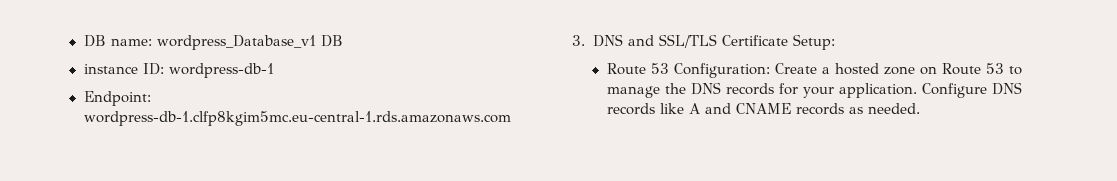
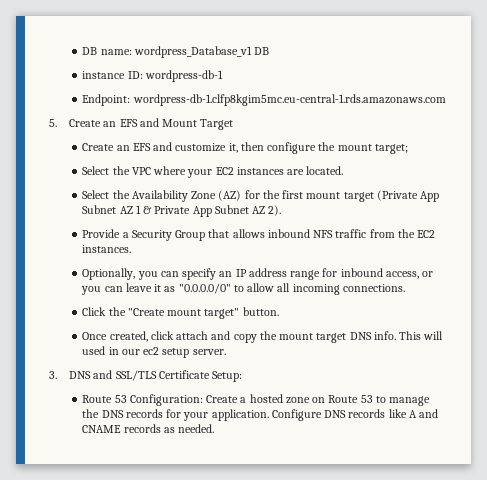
+ 5. Create an EFS and Mount Target
+ Create an EFS and customize it, then configure the mount target;
+ Select the VPC where your EC2 instances are located.
+ Select the Availability Zone (AZ) for the first mount target (Private App Subnet AZ 1 & Private App Subnet AZ 2).
+ Provide a Security Group that allows inbound NFS traffic from the EC2 instances.
+ Optionally, you can specify an IP address range for inbound access, or you can leave it as "0.0.0.0/0" to allow all incoming connections.
+ Click the "Create mount target" button.
+ Once created, click attach and copy the mount target DNS info. This will used in our ec2 setup server.

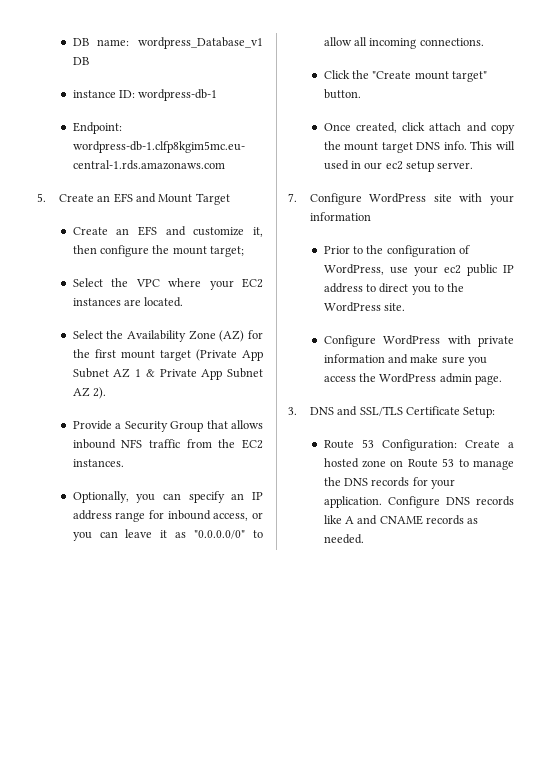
+ 7. Configure WordPress site with your information
+ Prior to the configuration of WordPress, use your ec2 public IP address to direct you to the WordPress site.
+ Configure WordPress with private information and make sure you access the WordPress admin page.

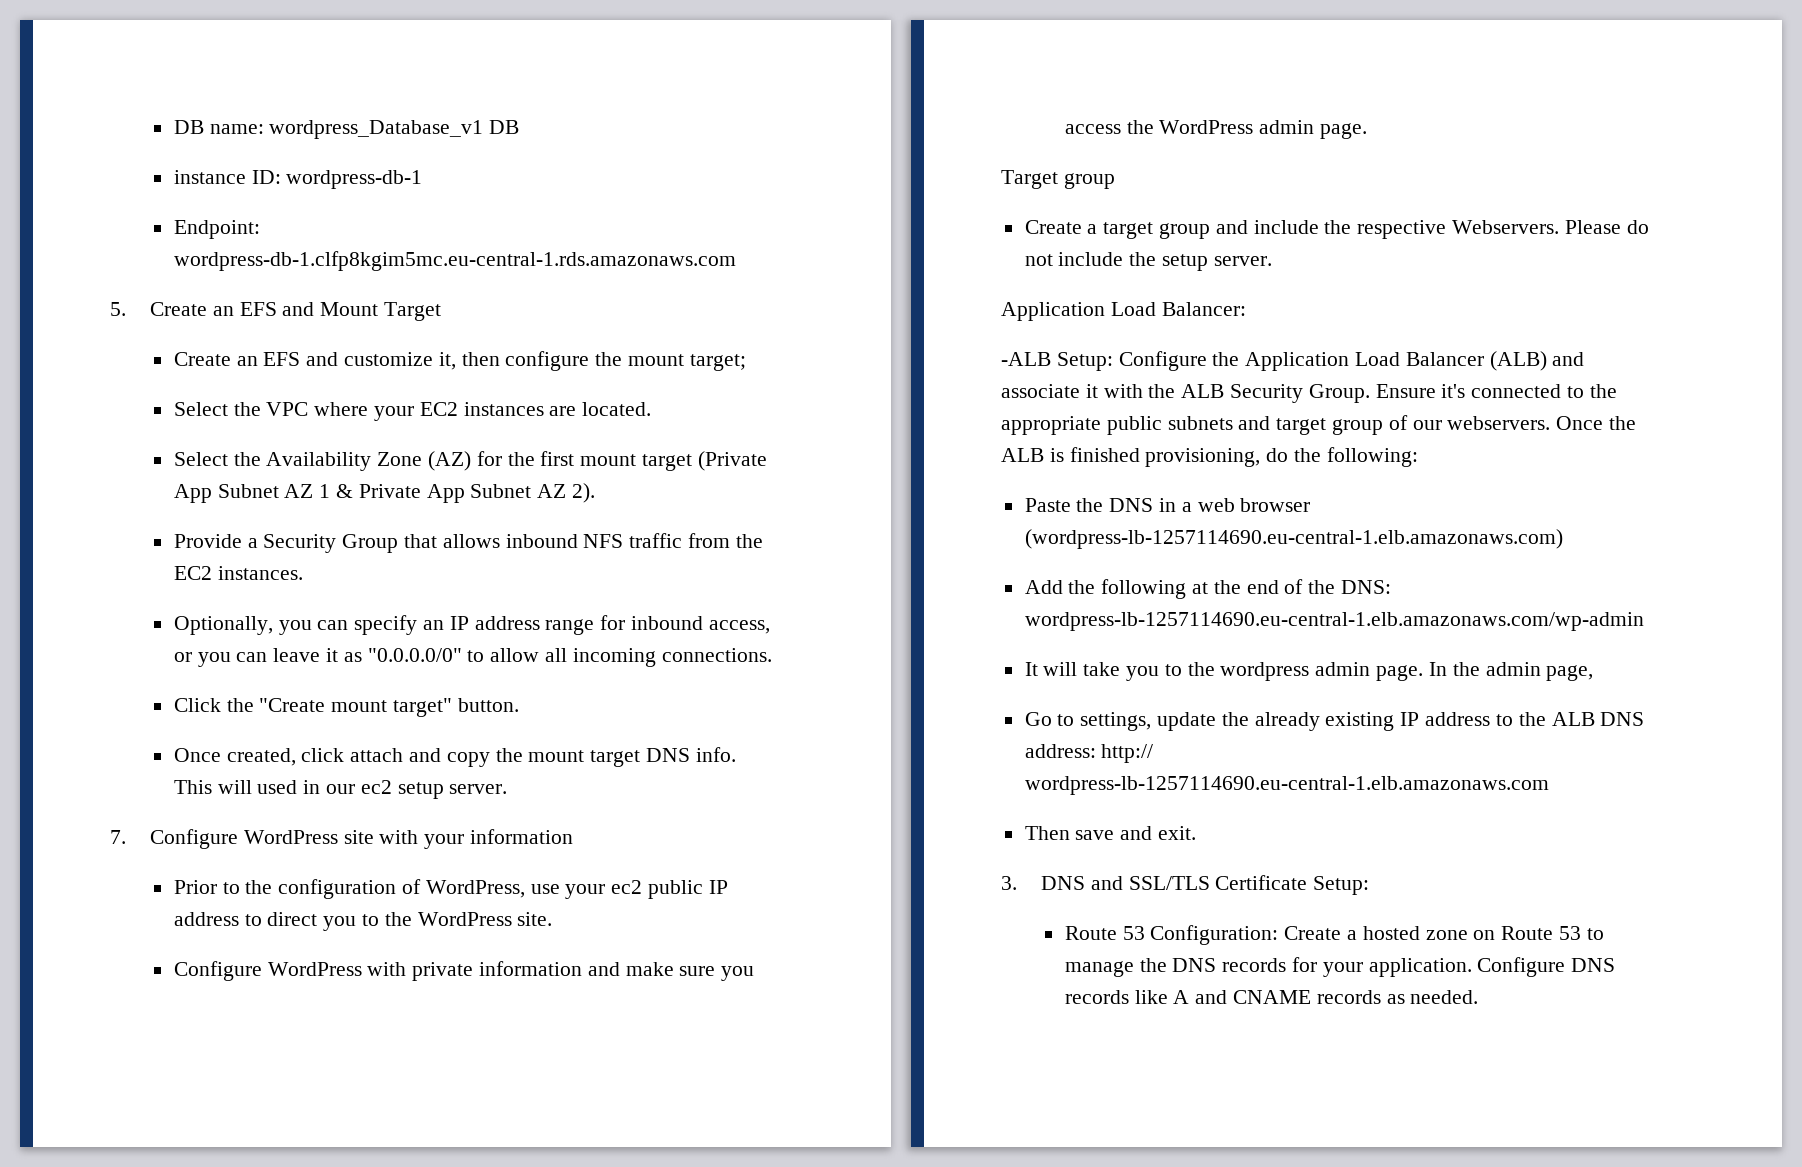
+ Target group
+ Create a target group and include the respective Webservers. Please do not include the setup server.
+ Application Load Balancer:
+ -ALB Setup: Configure the Application Load Balancer (ALB) and associate it with the ALB Security Group. Ensure it's connected to the appropriate public subnets and target group of our webservers. Once the ALB is finished provisioning, do the following:
+ Paste the DNS in a web browser (wordpress-lb-1257114690.eu-central-1.elb.amazonaws.com)
+ Add the following at the end of the DNS: wordpress-lb-1257114690.eu-central-1.elb.amazonaws.com/wp-admin
+ It will take you to the wordpress admin page. In the admin page,
+ Go to settings, update the already existing IP address to the ALB DNS address: http:// wordpress-lb-1257114690.eu-central-1.elb.amazonaws.com
+ Then save and exit.

